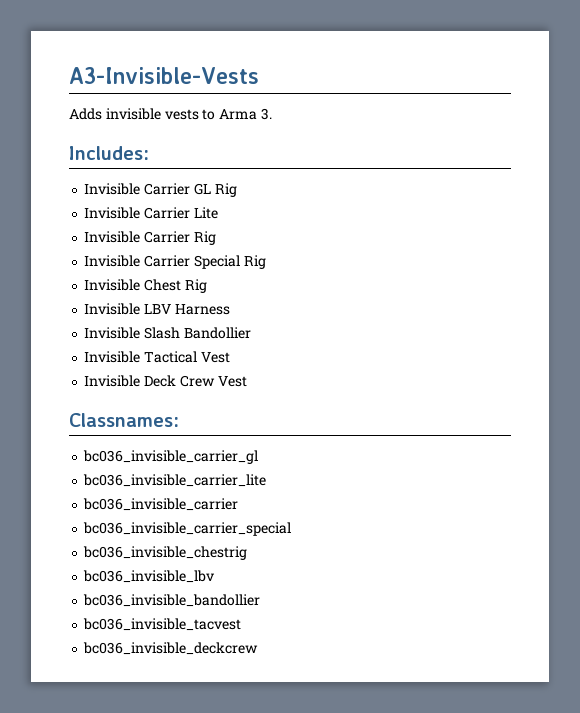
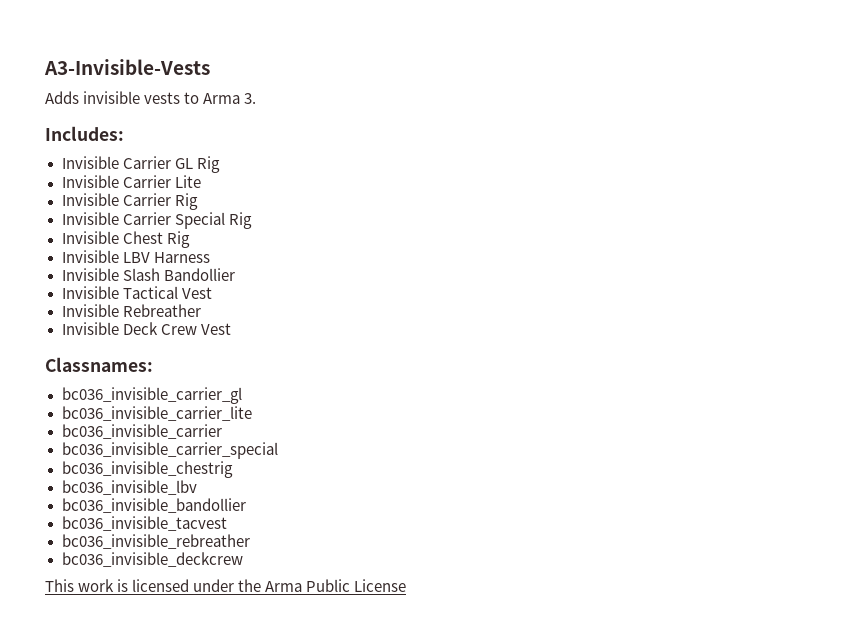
+ Invisible Rebreather
+ bc036_invisible_rebreather
+ This work is licensed under the Arma Public License

